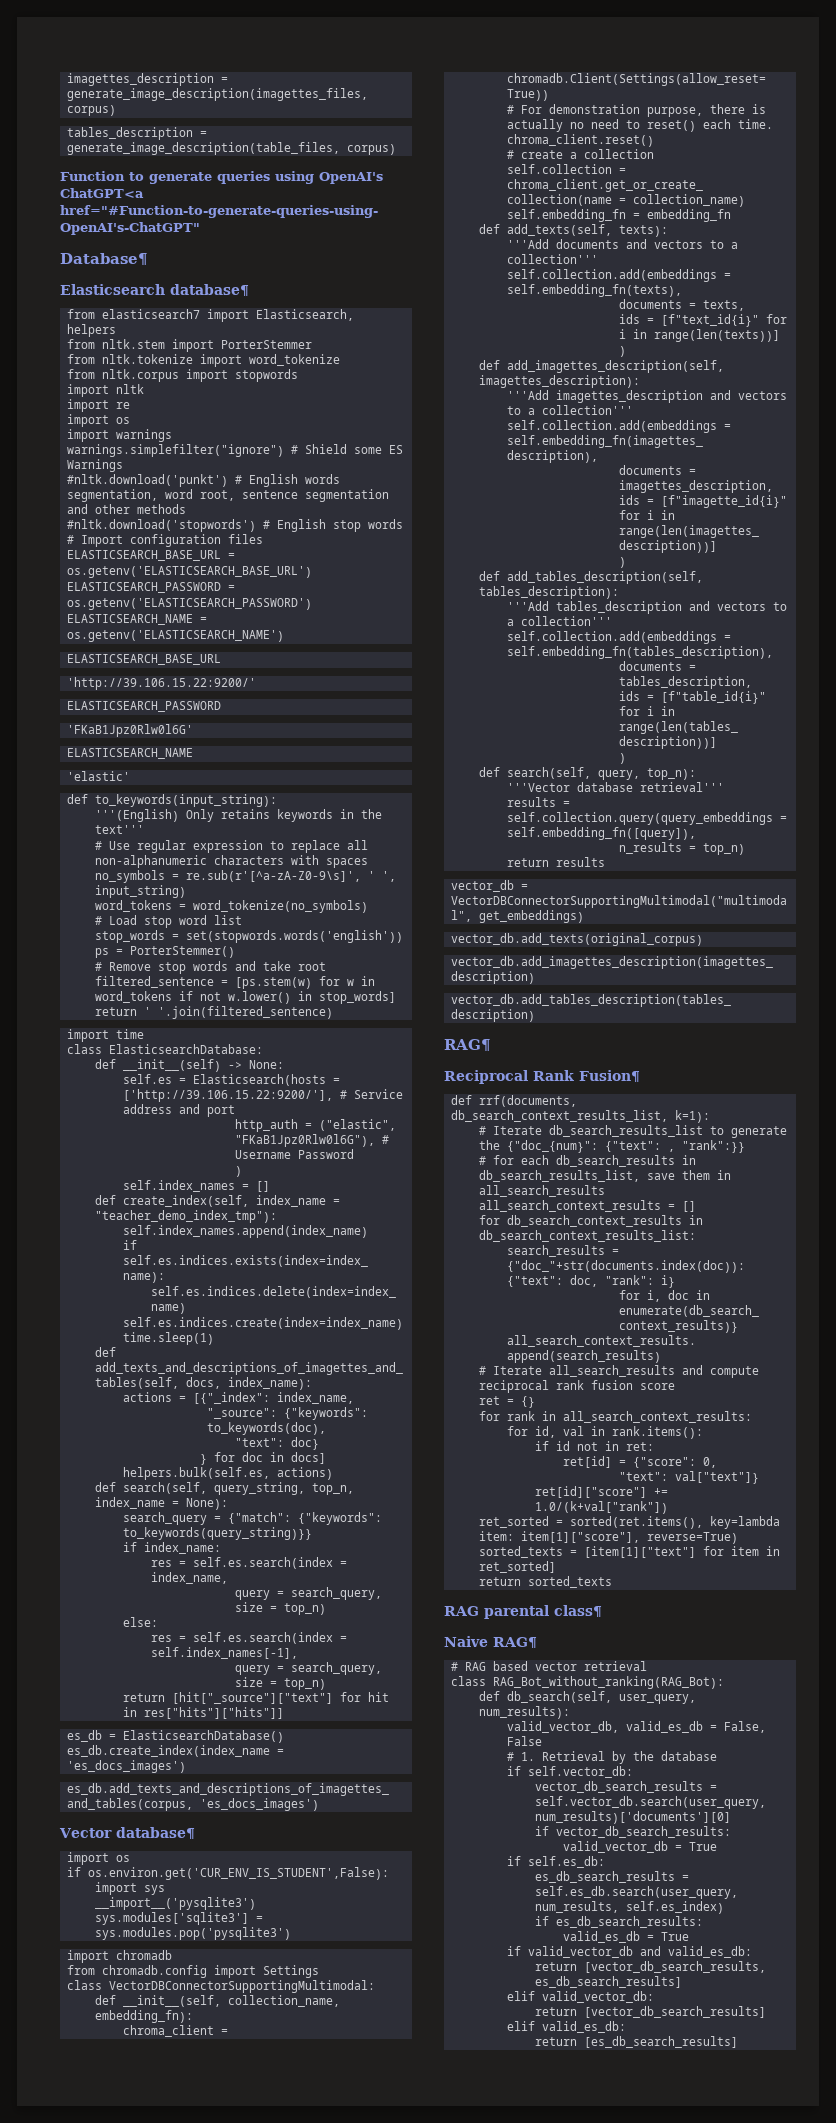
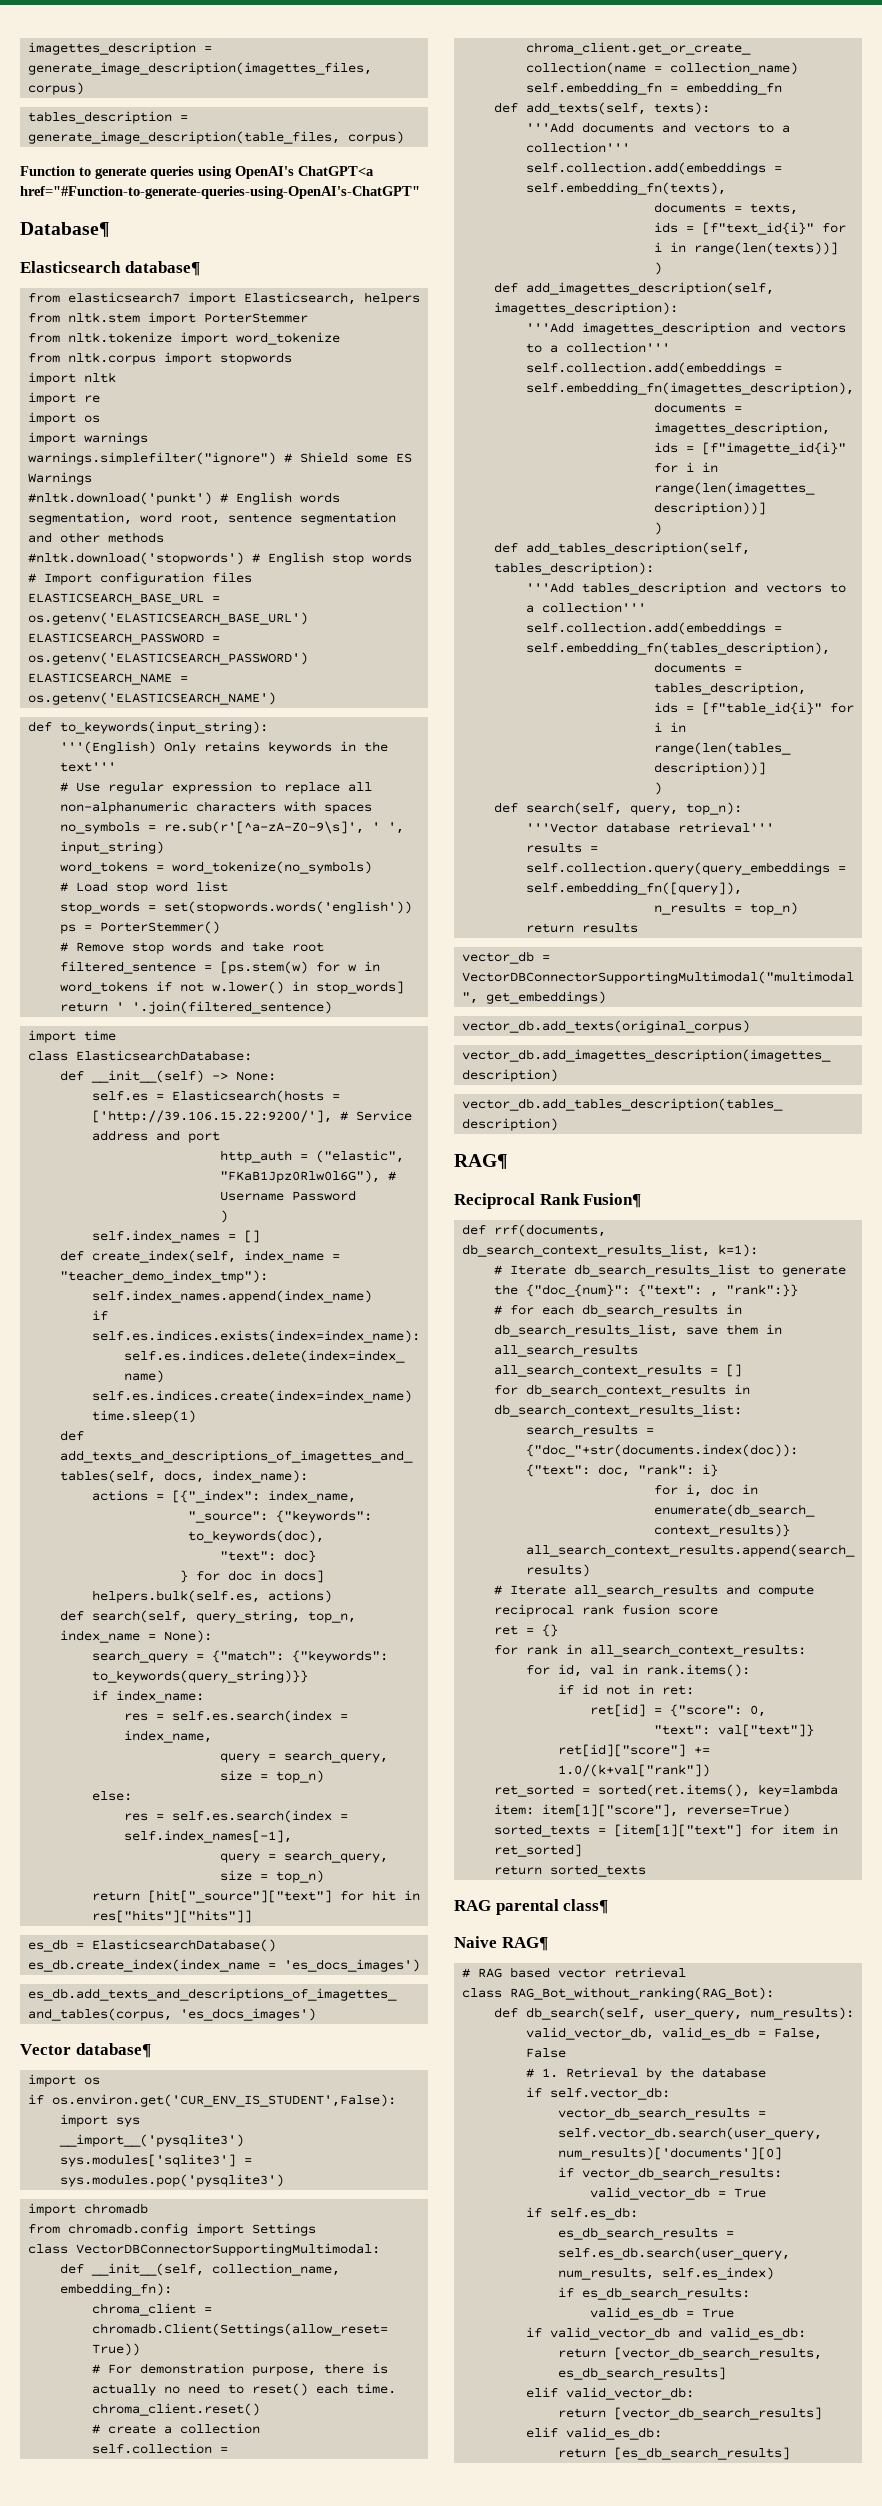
  ELASTICSEARCH_NAME = os.getenv('ELASTICSEARCH_NAME')
- ELASTICSEARCH_BASE_URL
- 'http://39.106.15.22:9200/'
- ELASTICSEARCH_PASSWORD
- 'FKaB1Jpz0Rlw0l6G'
- ELASTICSEARCH_NAME
- 'elastic'

